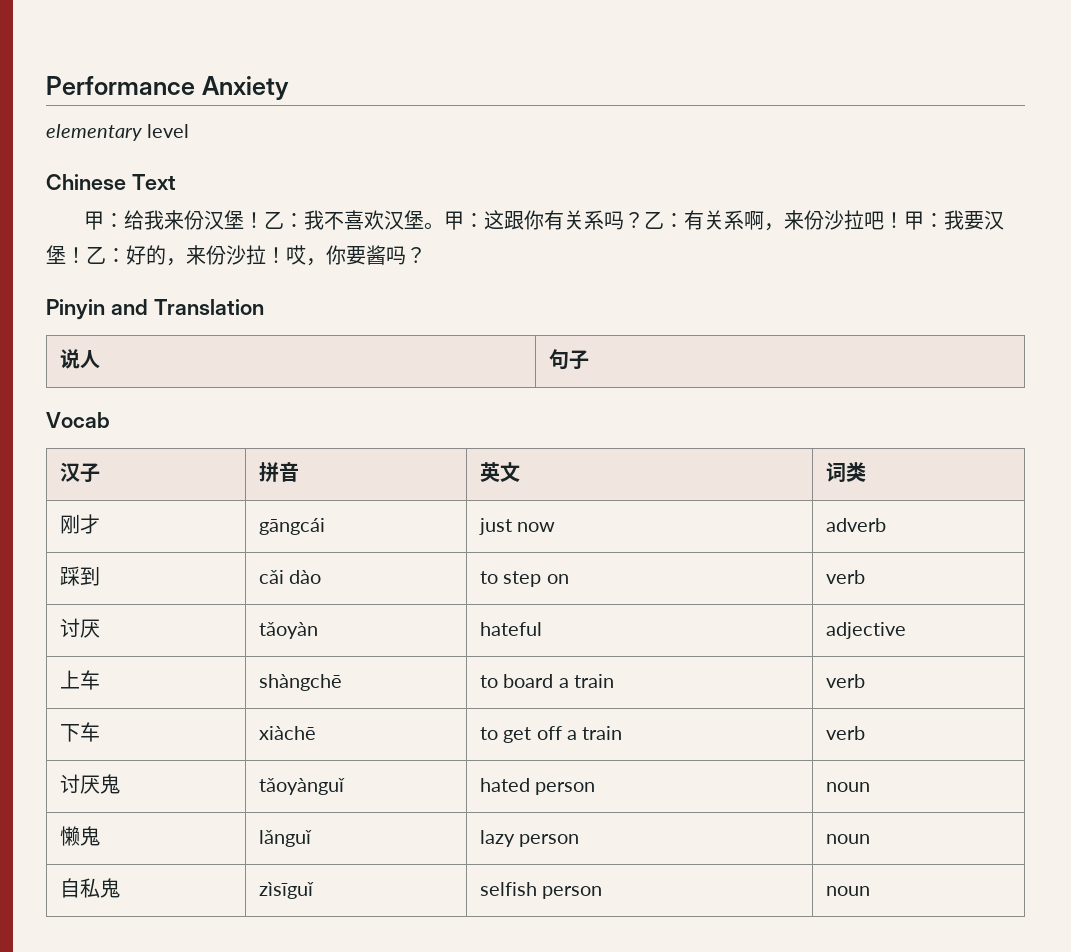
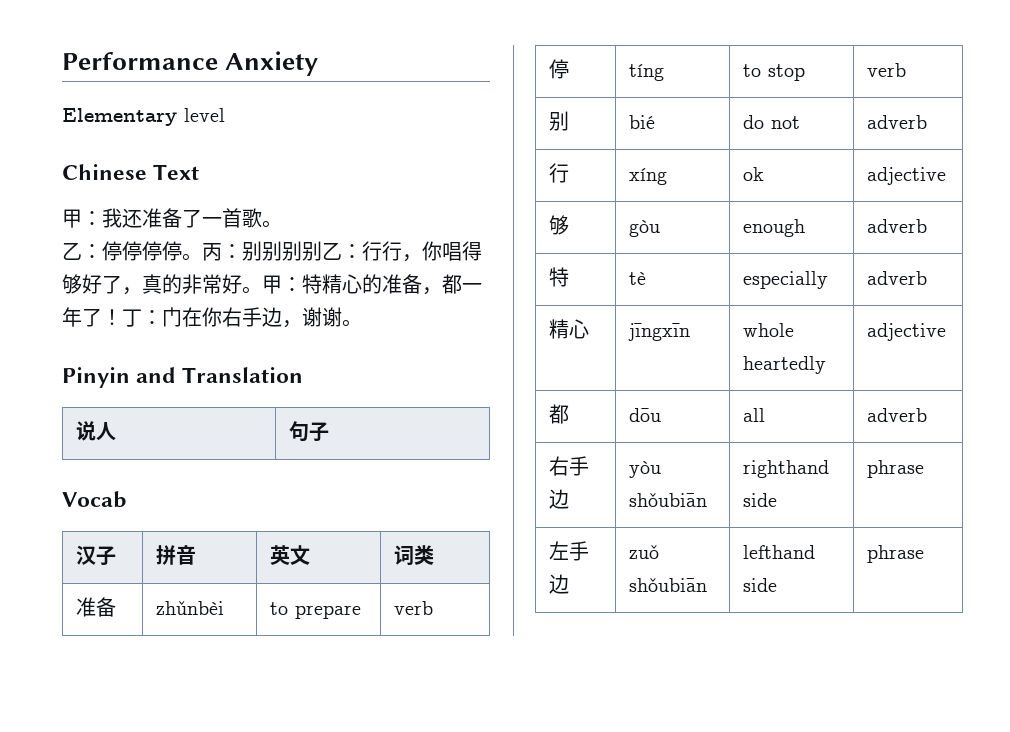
- elementary level
+ Elementary level
- 甲：给我来份汉堡！乙：我不喜欢汉堡。甲：这跟你有关系吗？乙：有关系啊，来份沙拉吧！甲：我要汉堡！乙：好的，来份沙拉！哎，你要酱吗？
+ 甲：我还准备了一首歌。
+ 乙：停停停停。丙：别别别别乙：行行，你唱得够好了，真的非常好。甲：特精心的准备，都一年了！丁：门在你右手边，谢谢。
- 刚才 | gāngcái | just now | adverb
- 踩到 | cǎi dào | to step on | verb
- 讨厌 | tǎoyàn | hateful | adjective
- 上车 | shàngchē | to board a train | verb
- 下车 | xiàchē | to get off a train | verb
- 讨厌鬼 | tǎoyànguǐ | hated person | noun
- 懒鬼 | lǎnguǐ | lazy person | noun
- 自私鬼 | zìsīguǐ | selfish person | noun
+ 准备 | zhǔnbèi | to prepare | verb
+ 停 | tíng | to stop | verb
+ 别 | bié | do not | adverb
+ 行 | xíng | ok | adjective
+ 够 | gòu | enough | adverb
+ 特 | tè | especially | adverb
+ 精心 | jīngxīn | whole heartedly | adjective
+ 都 | dōu | all | adverb
+ 右手边 | yòu shǒubiān | righthand side | phrase
+ 左手边 | zuǒ shǒubiān | lefthand side | phrase

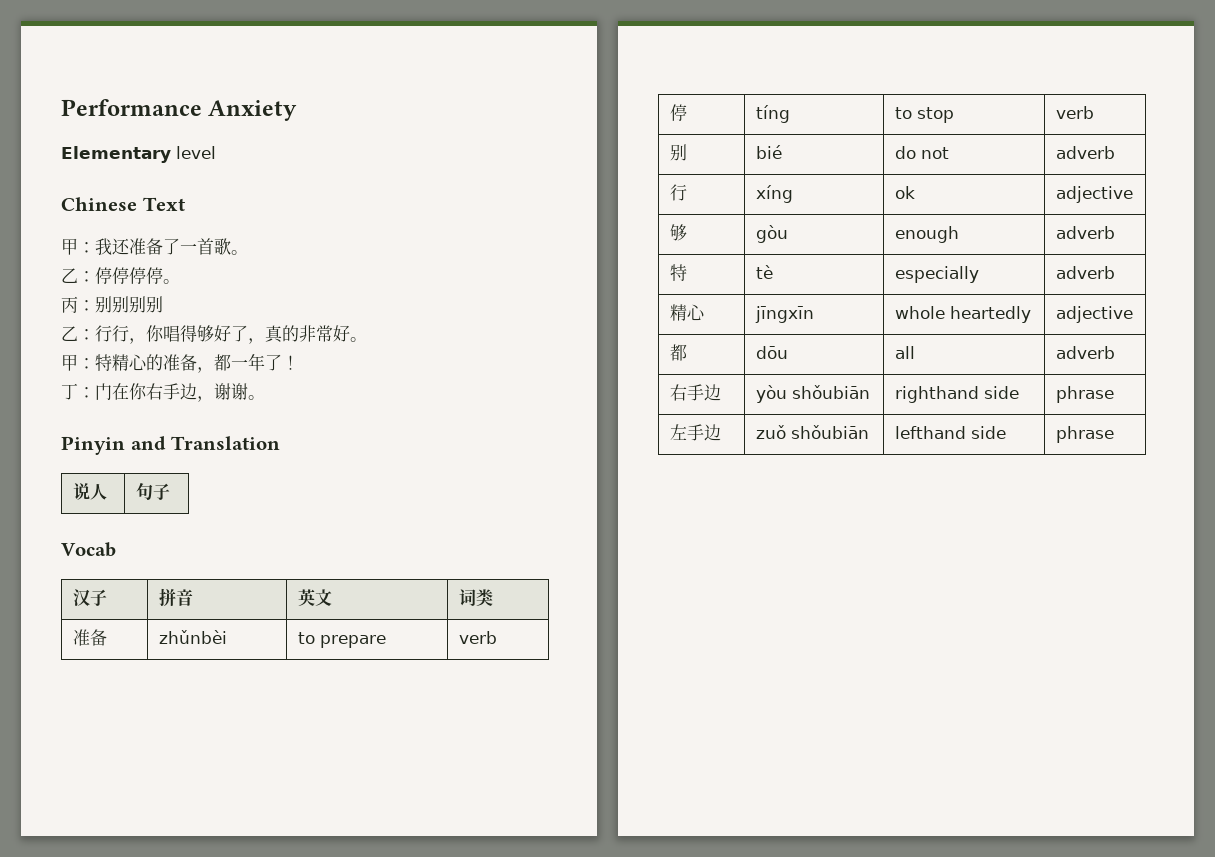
- 乙：停停停停。丙：别别别别乙：行行，你唱得够好了，真的非常好。甲：特精心的准备，都一年了！丁：门在你右手边，谢谢。
+ 乙：停停停停。
+ 丙：别别别别
+ 乙：行行，你唱得够好了，真的非常好。
+ 甲：特精心的准备，都一年了！
+ 丁：门在你右手边，谢谢。

